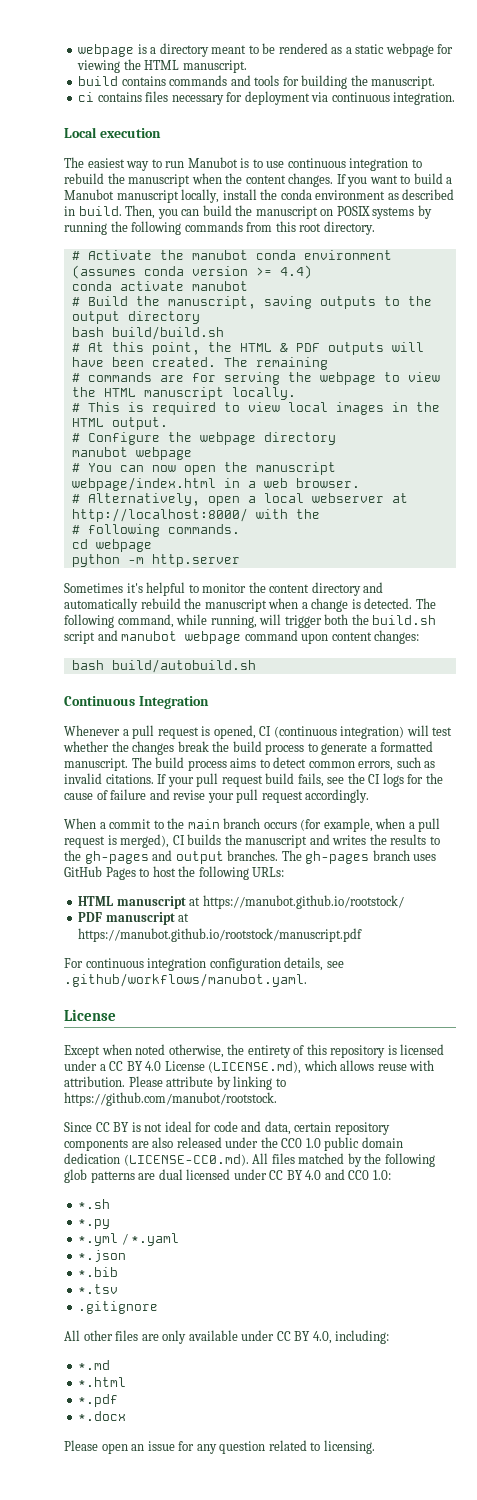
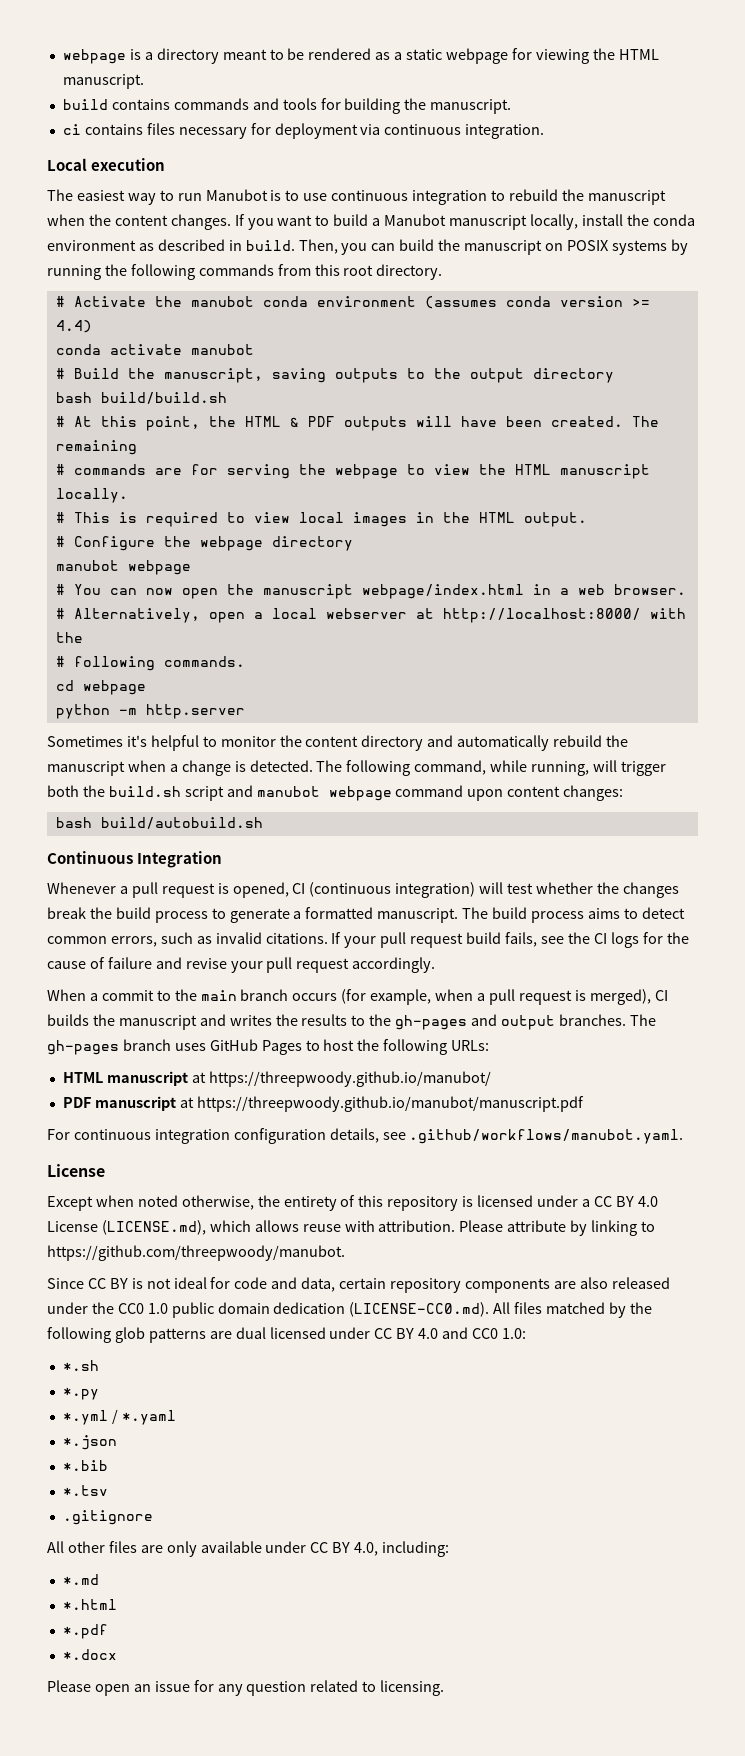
- HTML manuscript at https://manubot.github.io/rootstock/
+ HTML manuscript at https://threepwoody.github.io/manubot/
- PDF manuscript at https://manubot.github.io/rootstock/manuscript.pdf
+ PDF manuscript at https://threepwoody.github.io/manubot/manuscript.pdf
- Please attribute by linking to https://github.com/manubot/rootstock.
+ Please attribute by linking to https://github.com/threepwoody/manubot.

